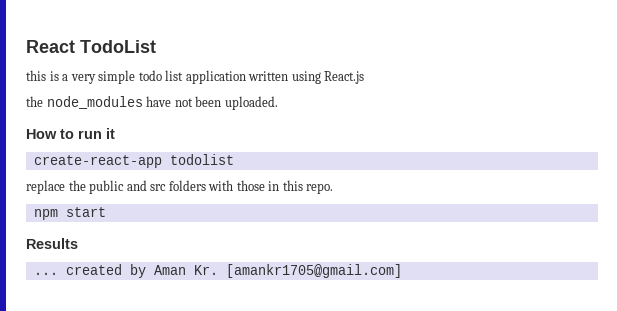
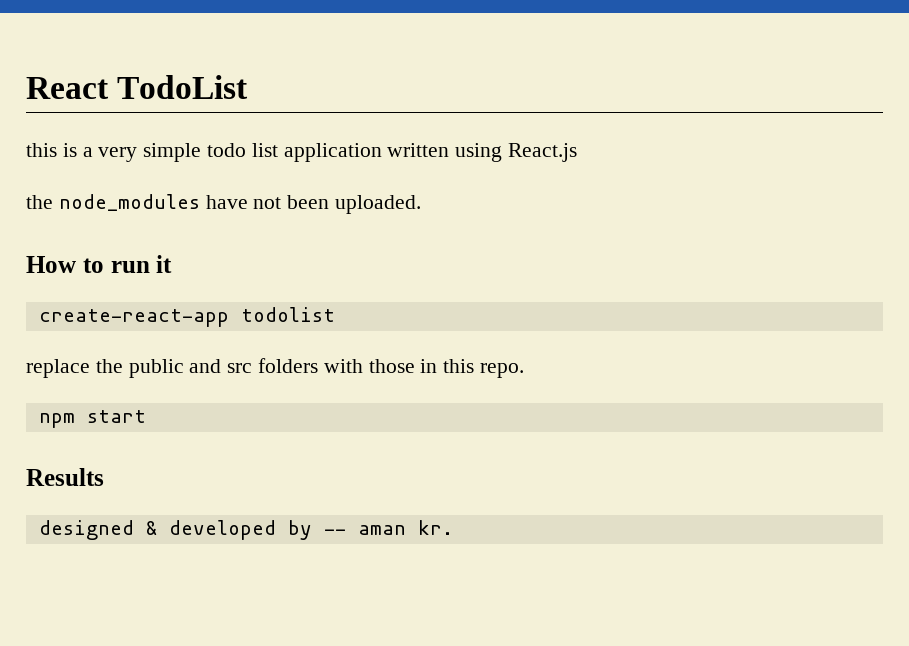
- ... created by Aman Kr. [amankr1705@gmail.com]
+ designed & developed by -- aman kr.

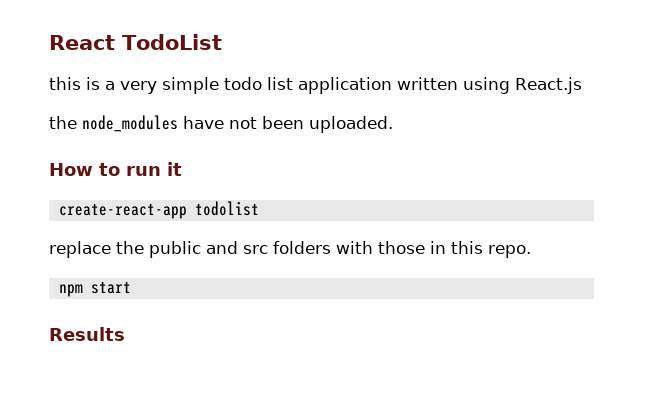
- designed & developed by -- aman kr.

